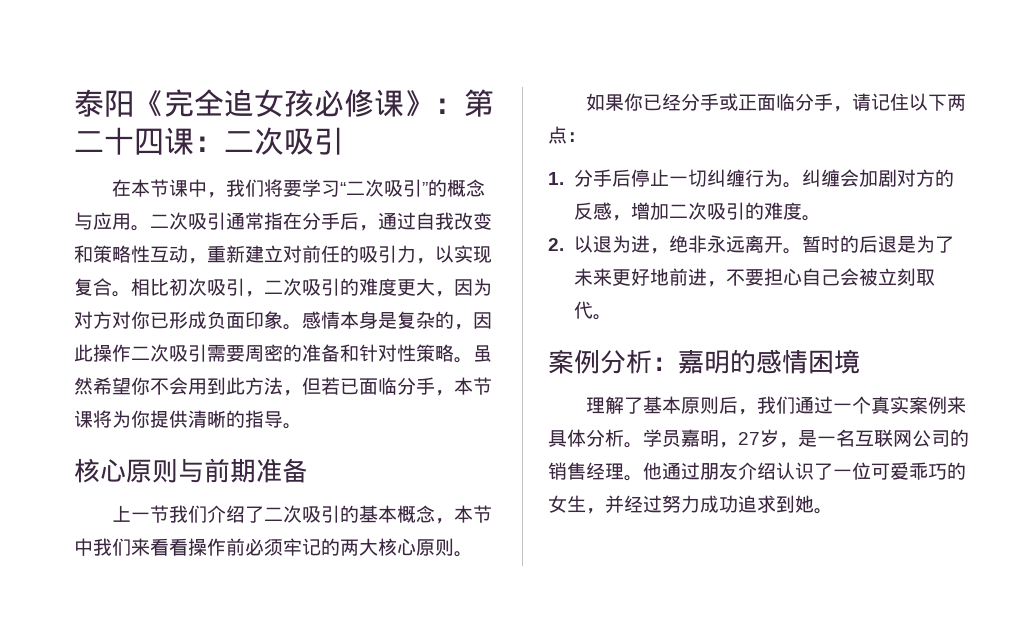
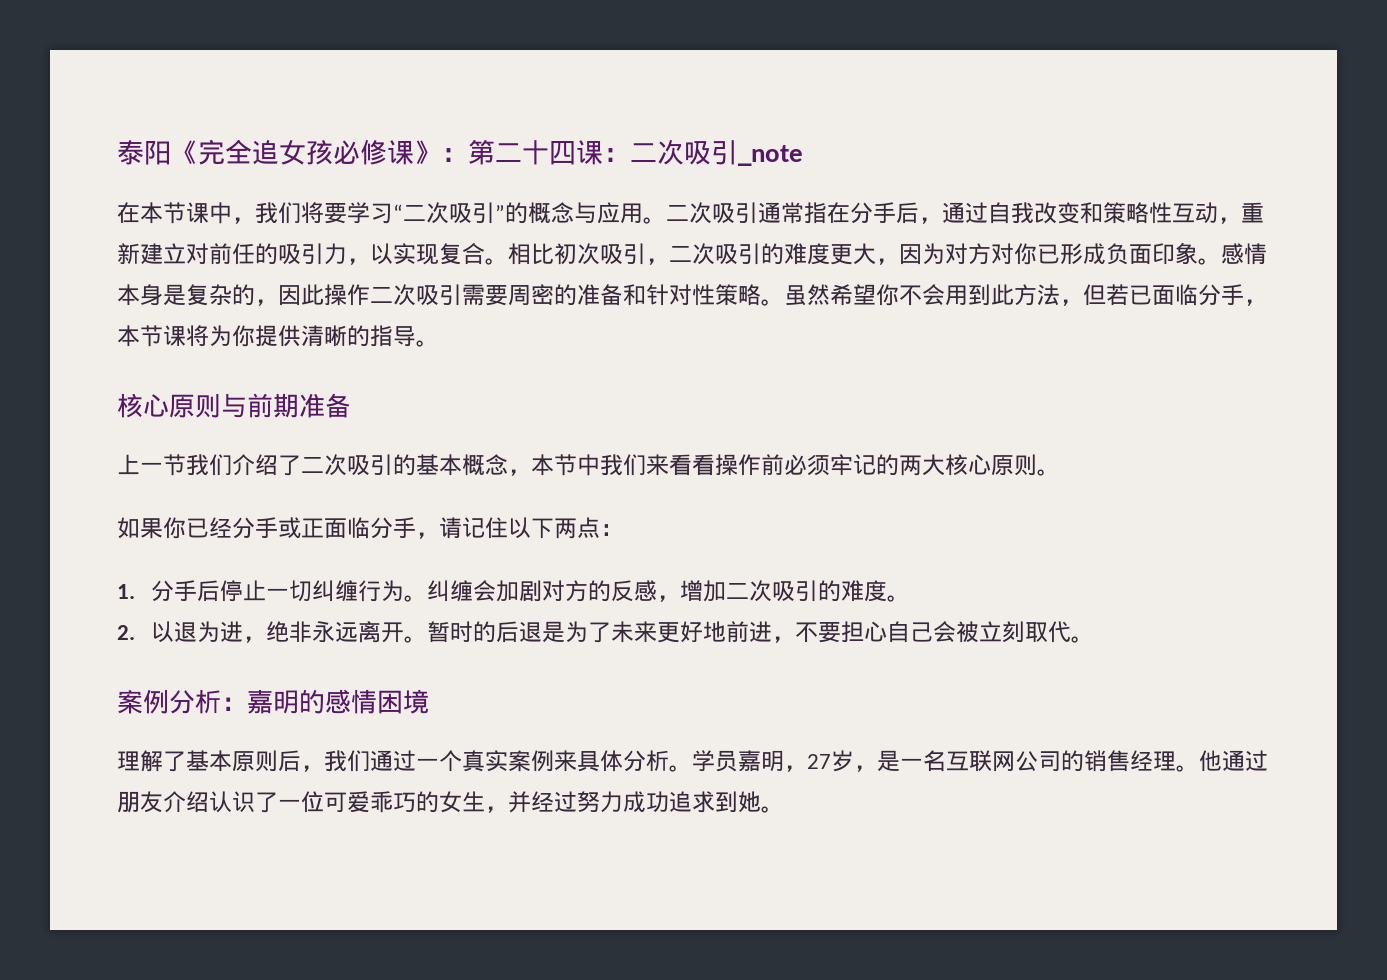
- 泰阳《完全追女孩必修课》：第二十四课：二次吸引
+ 泰阳《完全追女孩必修课》：第二十四课：二次吸引_note

